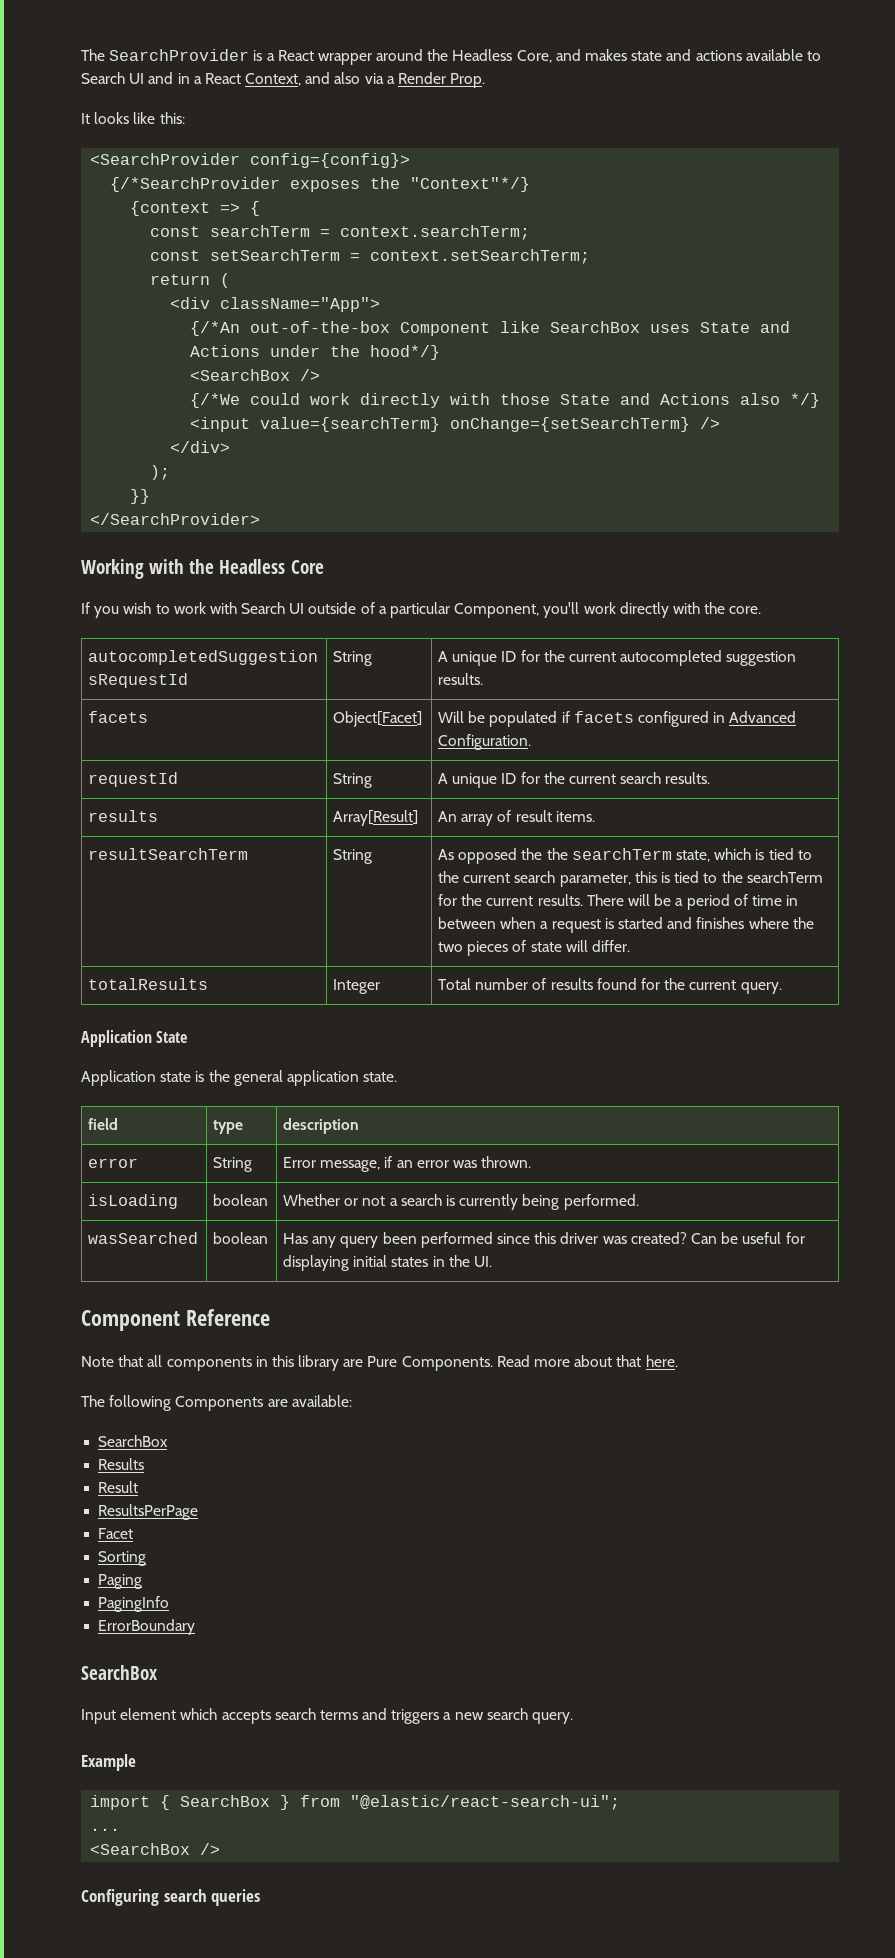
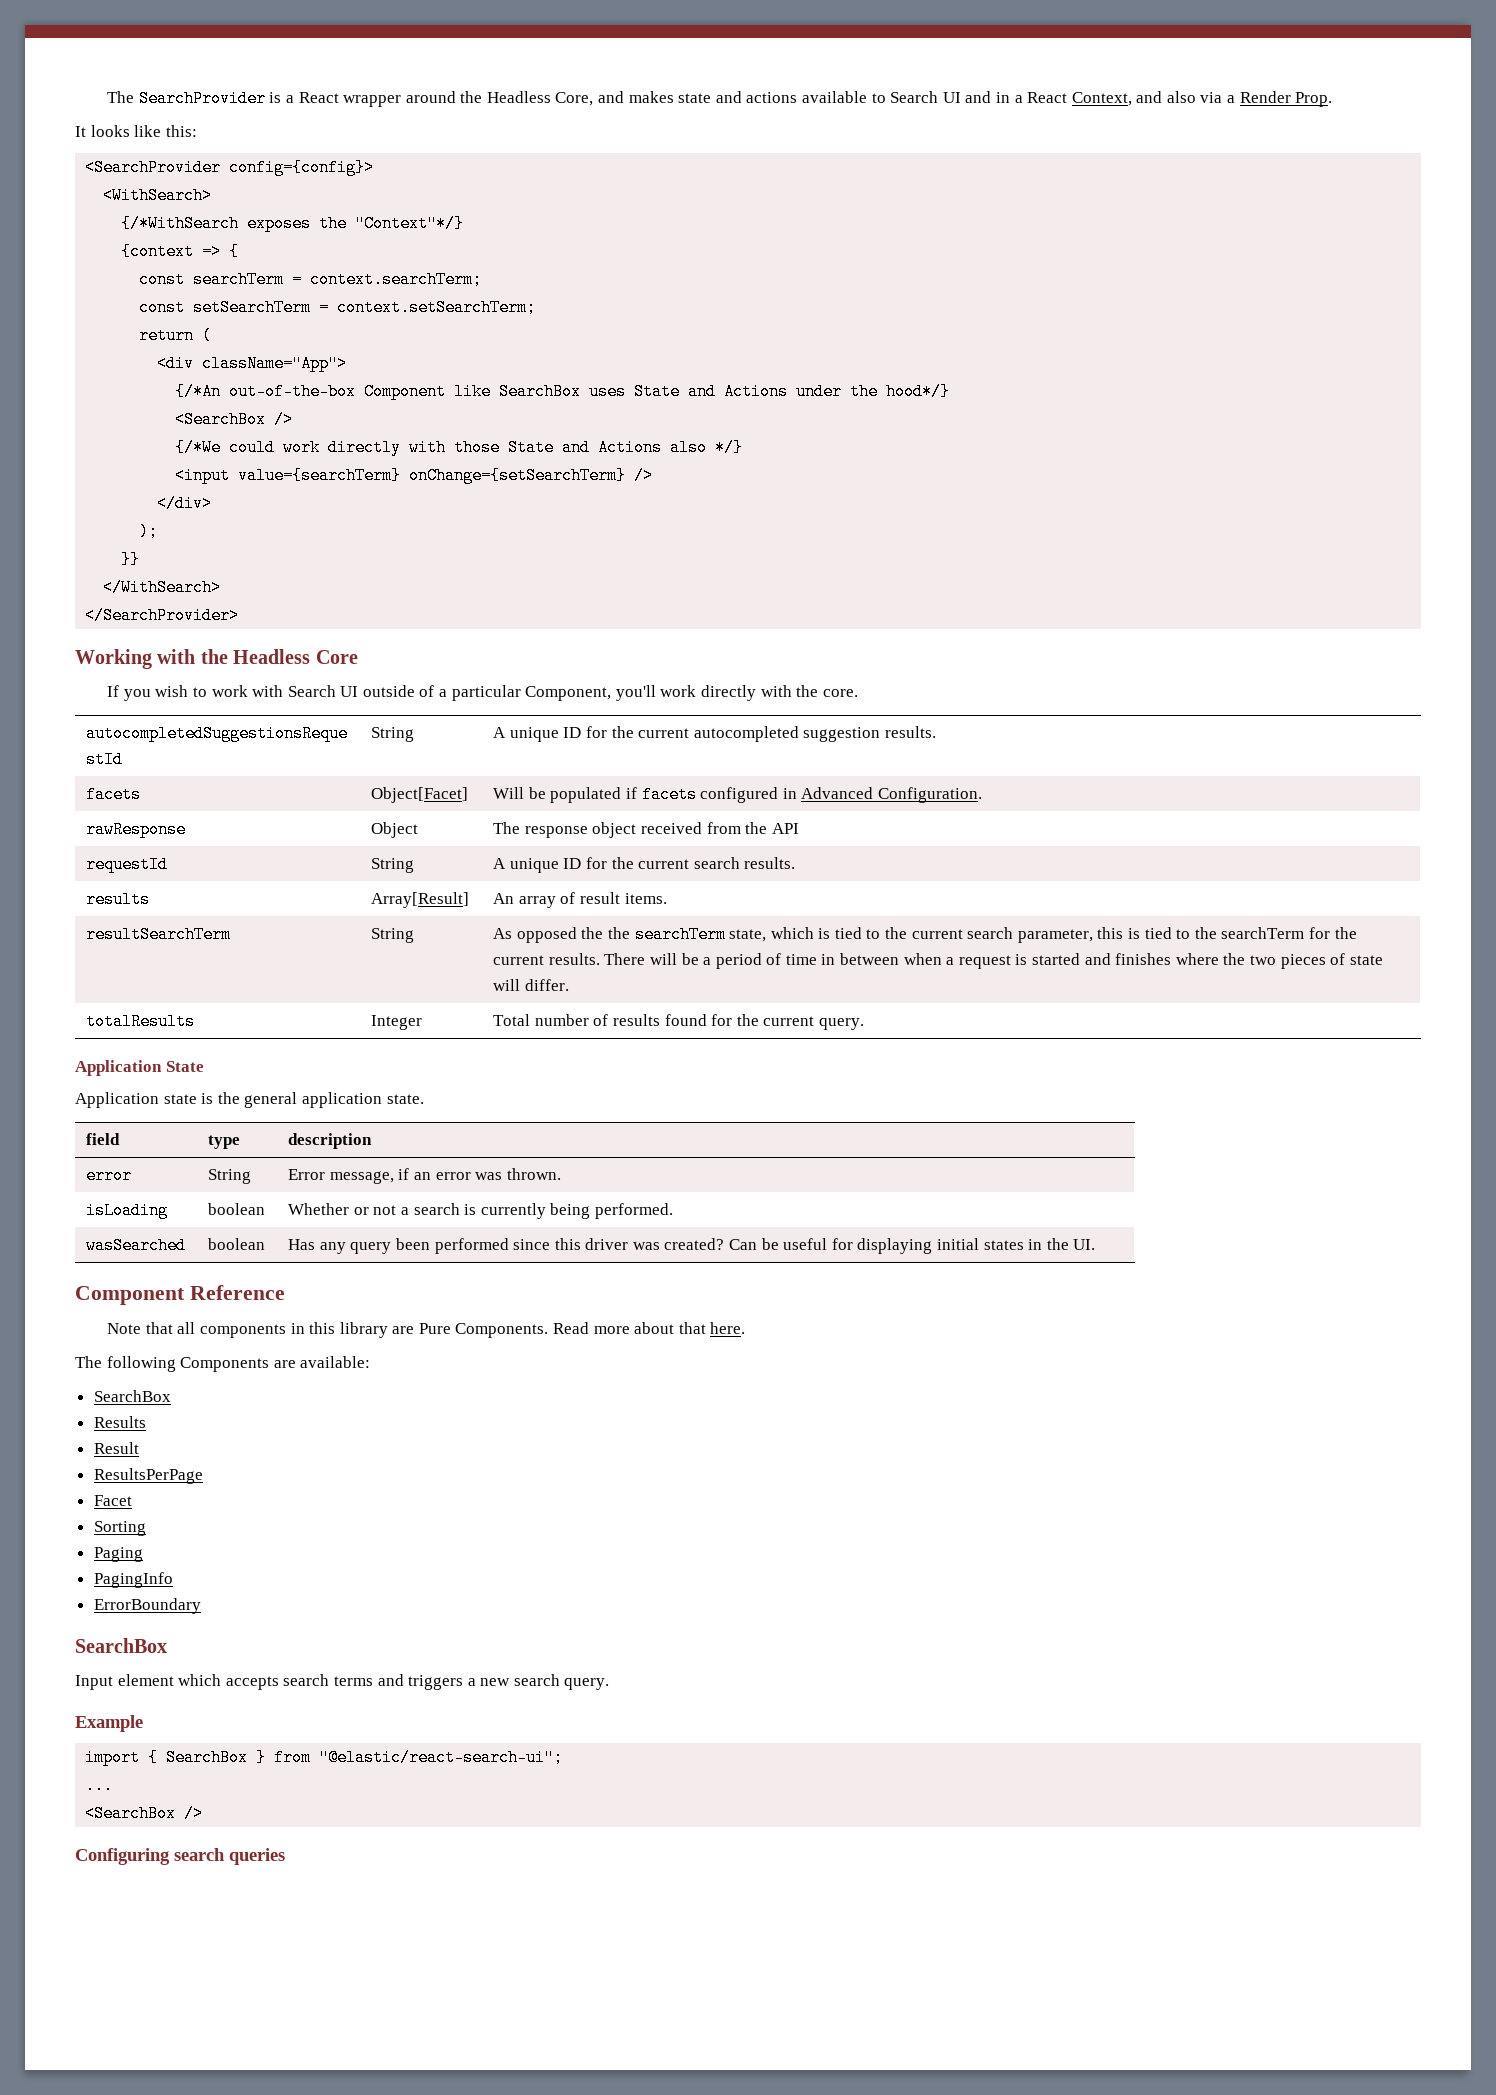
- {/*SearchProvider exposes the "Context"*/}
+ <WithSearch>
+ {/*WithSearch exposes the "Context"*/}
+ </WithSearch>
+ rawResponse | Object | The response object received from the API

